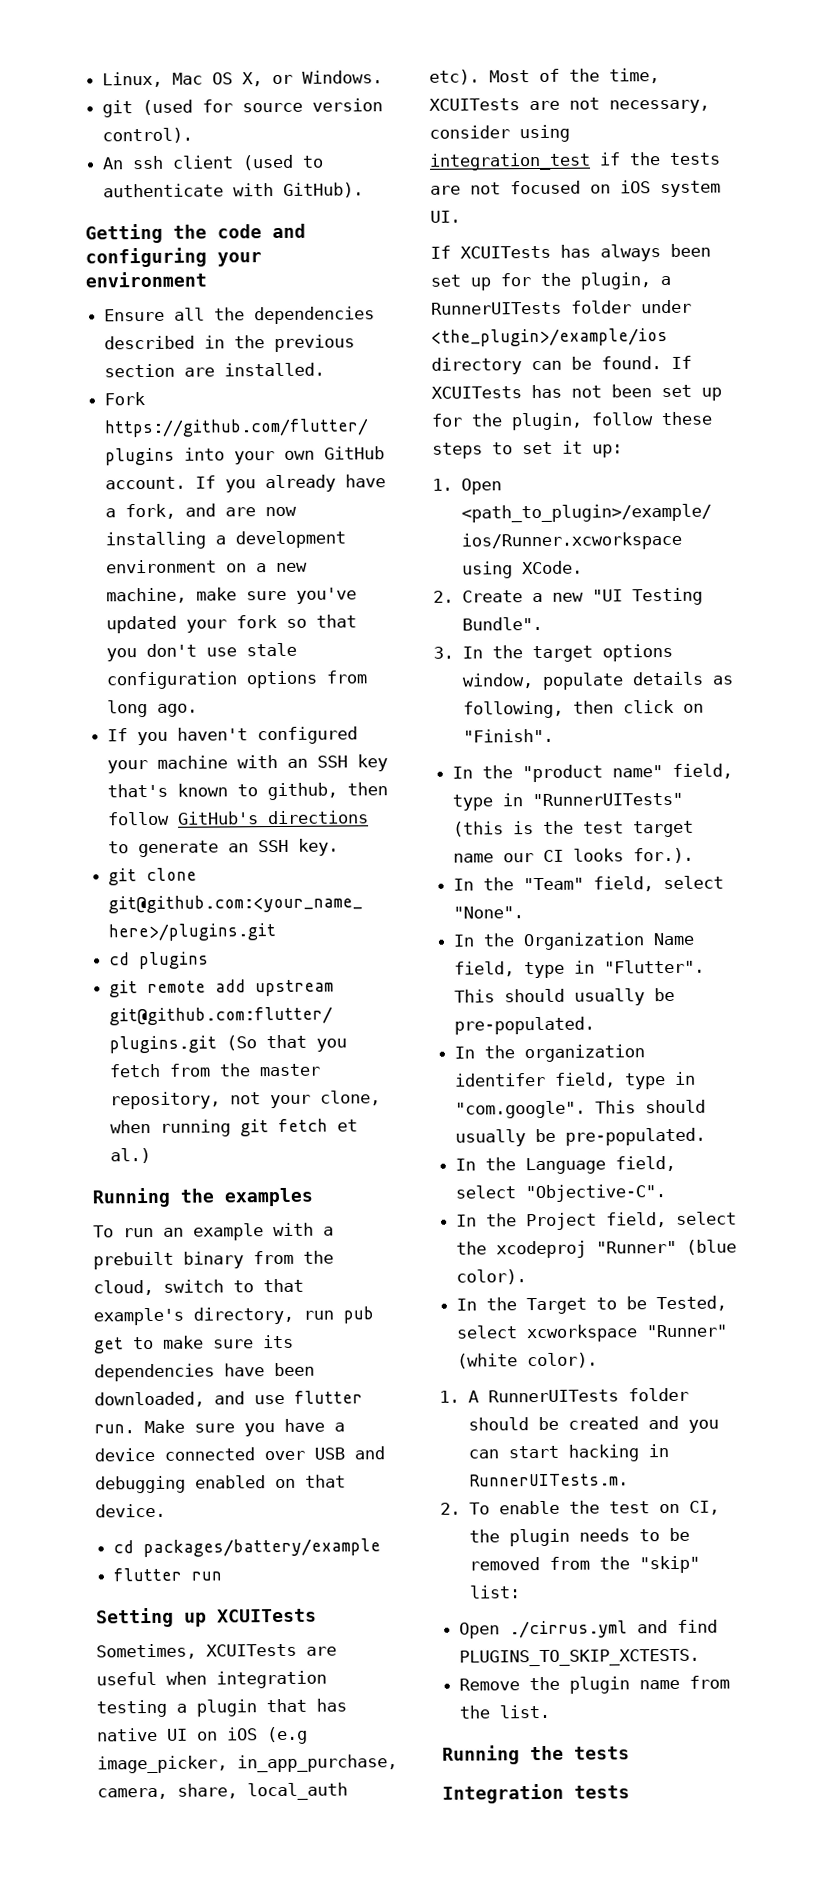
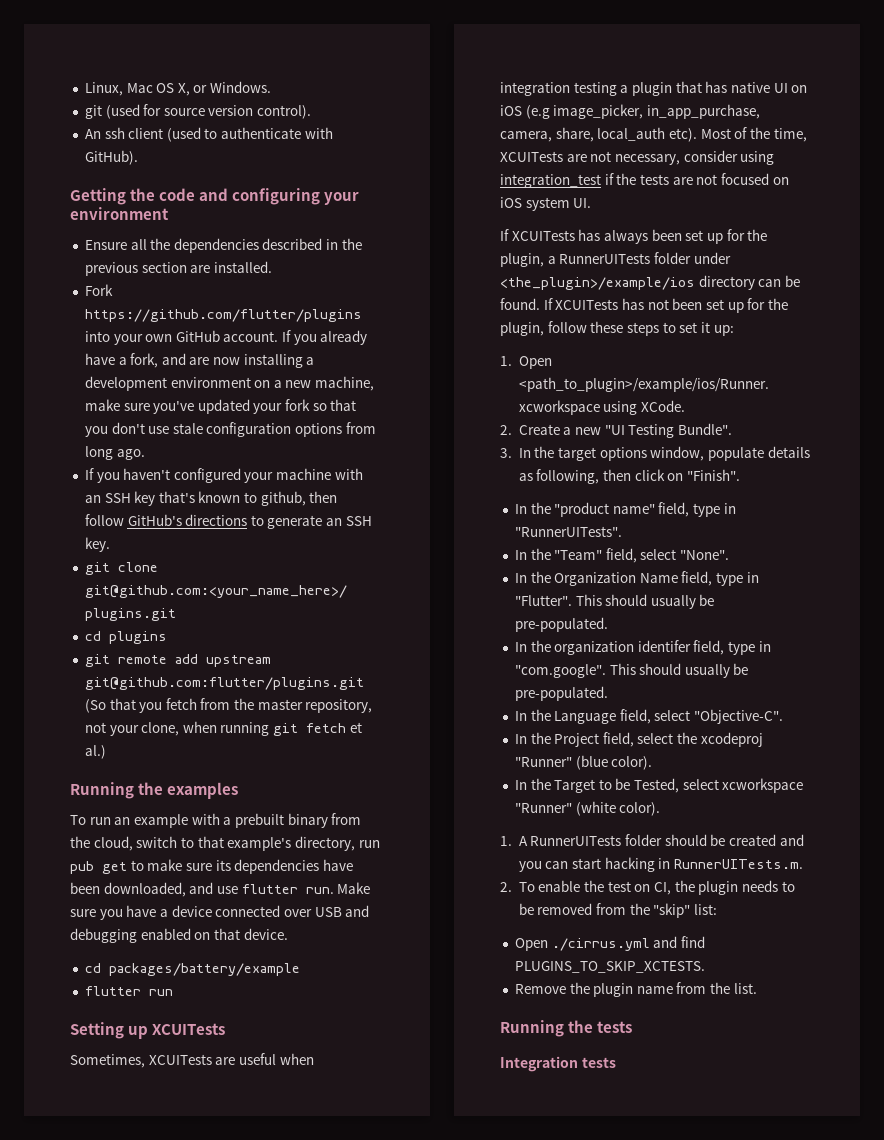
- In the "product name" field, type in "RunnerUITests" (this is the test target name our CI looks for.).
+ In the "product name" field, type in "RunnerUITests".

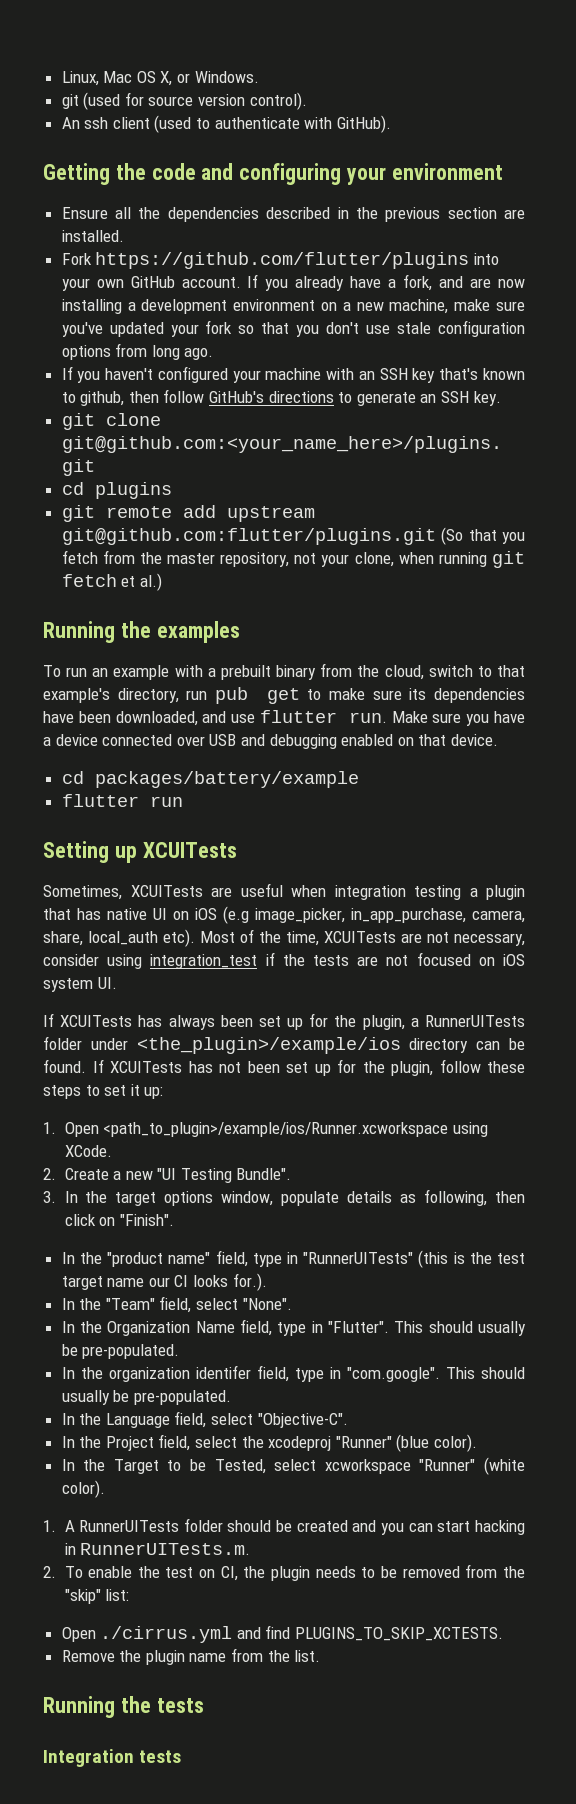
- In the "product name" field, type in "RunnerUITests".
+ In the "product name" field, type in "RunnerUITests" (this is the test target name our CI looks for.).

